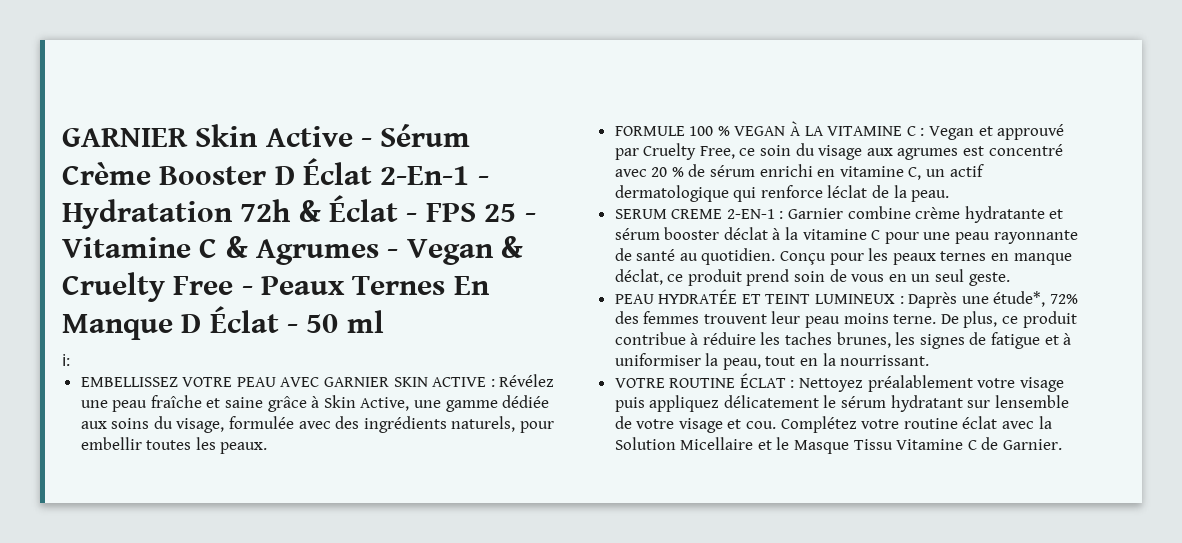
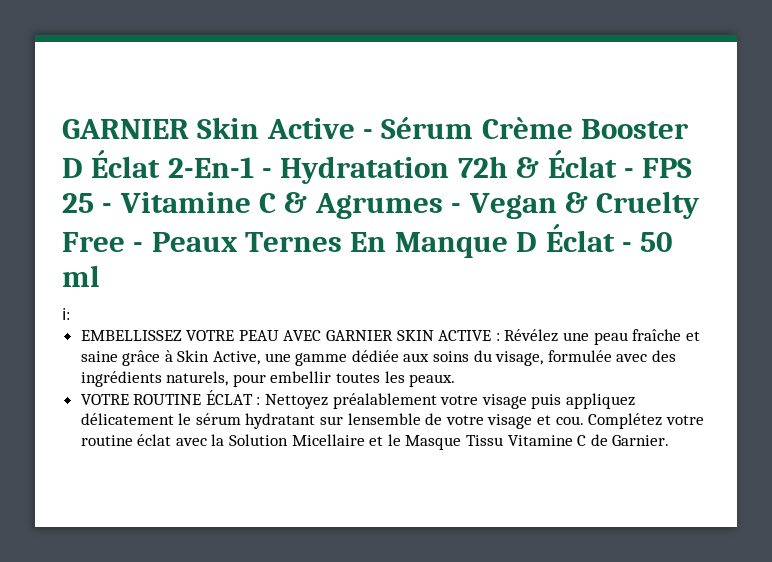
- FORMULE 100 % VEGAN À LA VITAMINE C : Vegan et approuvé par Cruelty Free, ce soin du visage aux agrumes est concentré avec 20 % de sérum enrichi en vitamine C, un actif dermatologique qui renforce léclat de la peau.
- SERUM CREME 2-EN-1 : Garnier combine crème hydratante et sérum booster déclat à la vitamine C pour une peau rayonnante de santé au quotidien. Conçu pour les peaux ternes en manque déclat, ce produit prend soin de vous en un seul geste.
- PEAU HYDRATÉE ET TEINT LUMINEUX : Daprès une étude*, 72% des femmes trouvent leur peau moins terne. De plus, ce produit contribue à réduire les taches brunes, les signes de fatigue et à uniformiser la peau, tout en la nourrissant.

